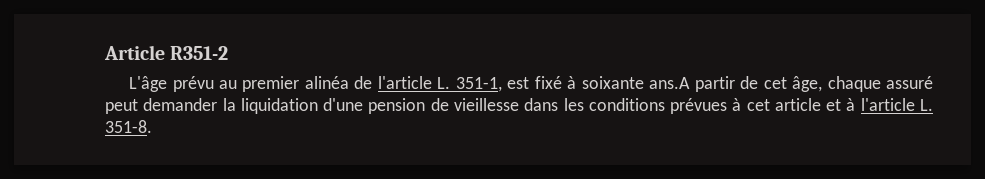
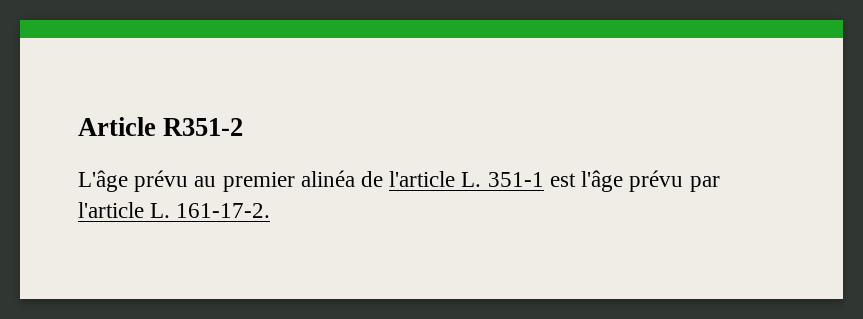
- L'âge prévu au premier alinéa de l'article L. 351-1, est fixé à soixante ans.A partir de cet âge, chaque assuré peut demander la liquidation d'une pension de vieillesse dans les conditions prévues à cet article et à l'article L. 351-8.
+ L'âge prévu au premier alinéa de l'article L. 351-1 est l'âge prévu par l'article L. 161-17-2.

